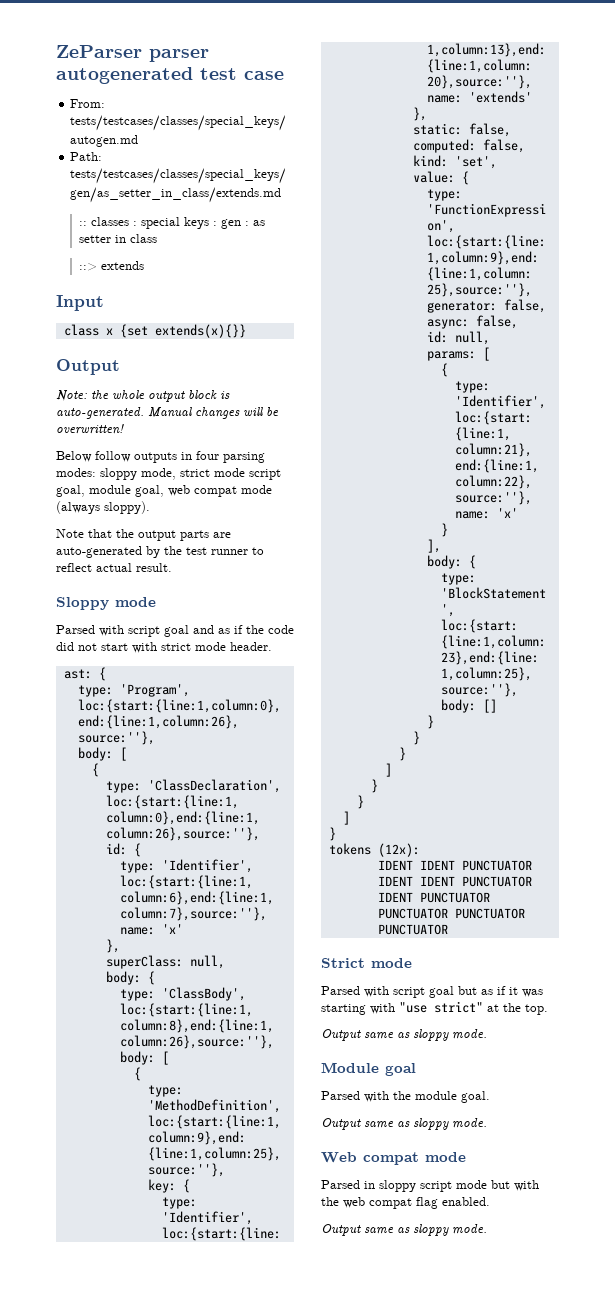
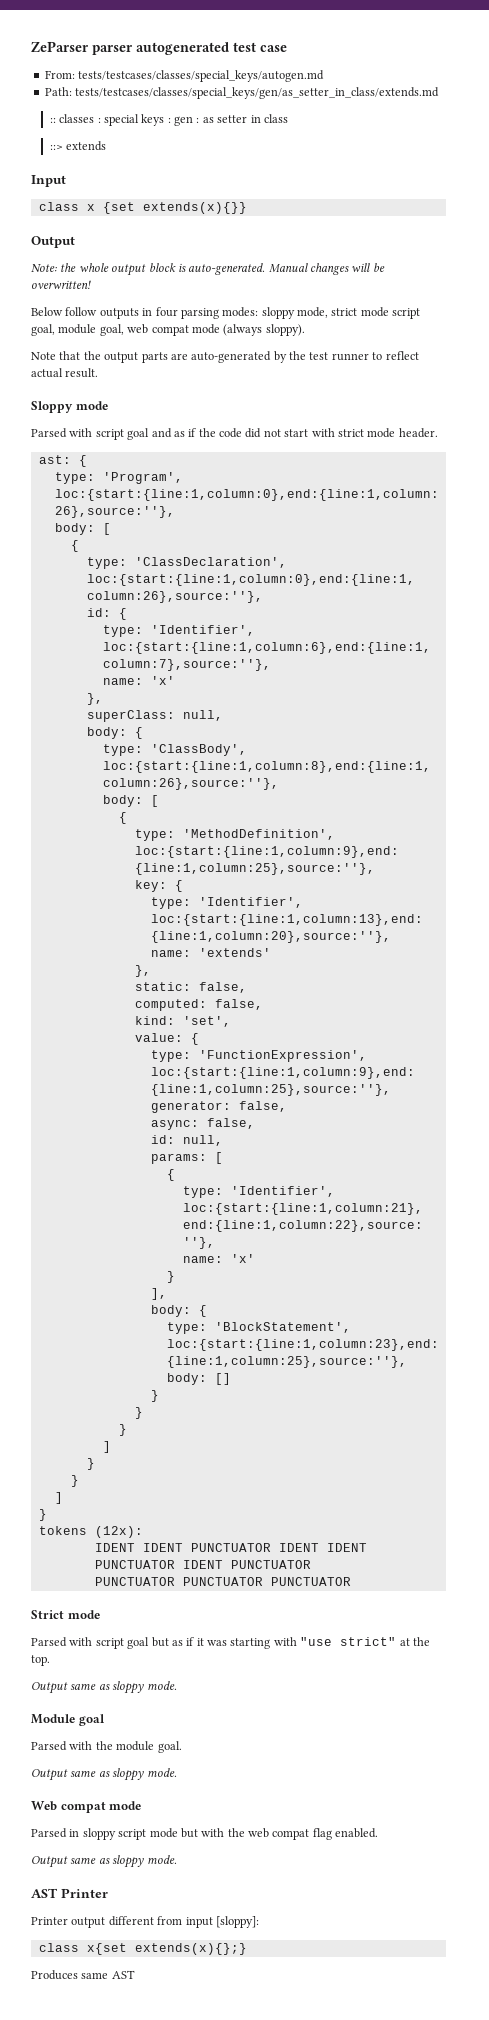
+ AST Printer
+ Printer output different from input [sloppy]:
+ class x{set extends(x){};}
+ Produces same AST

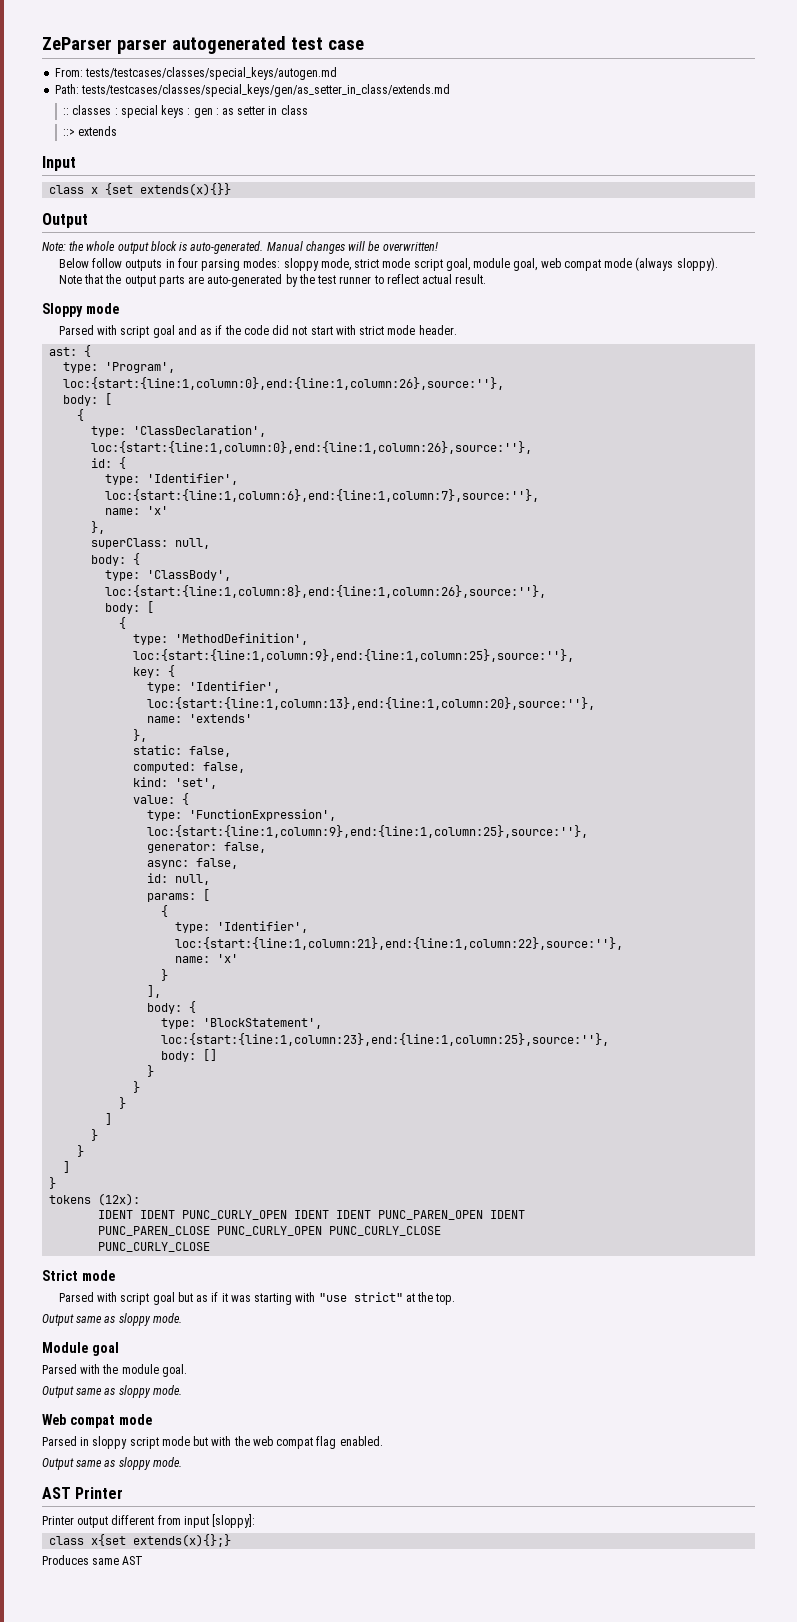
- IDENT IDENT PUNCTUATOR IDENT IDENT PUNCTUATOR IDENT PUNCTUATOR
- PUNCTUATOR PUNCTUATOR PUNCTUATOR
+ IDENT IDENT PUNC_CURLY_OPEN IDENT IDENT PUNC_PAREN_OPEN IDENT
+ PUNC_PAREN_CLOSE PUNC_CURLY_OPEN PUNC_CURLY_CLOSE
+ PUNC_CURLY_CLOSE

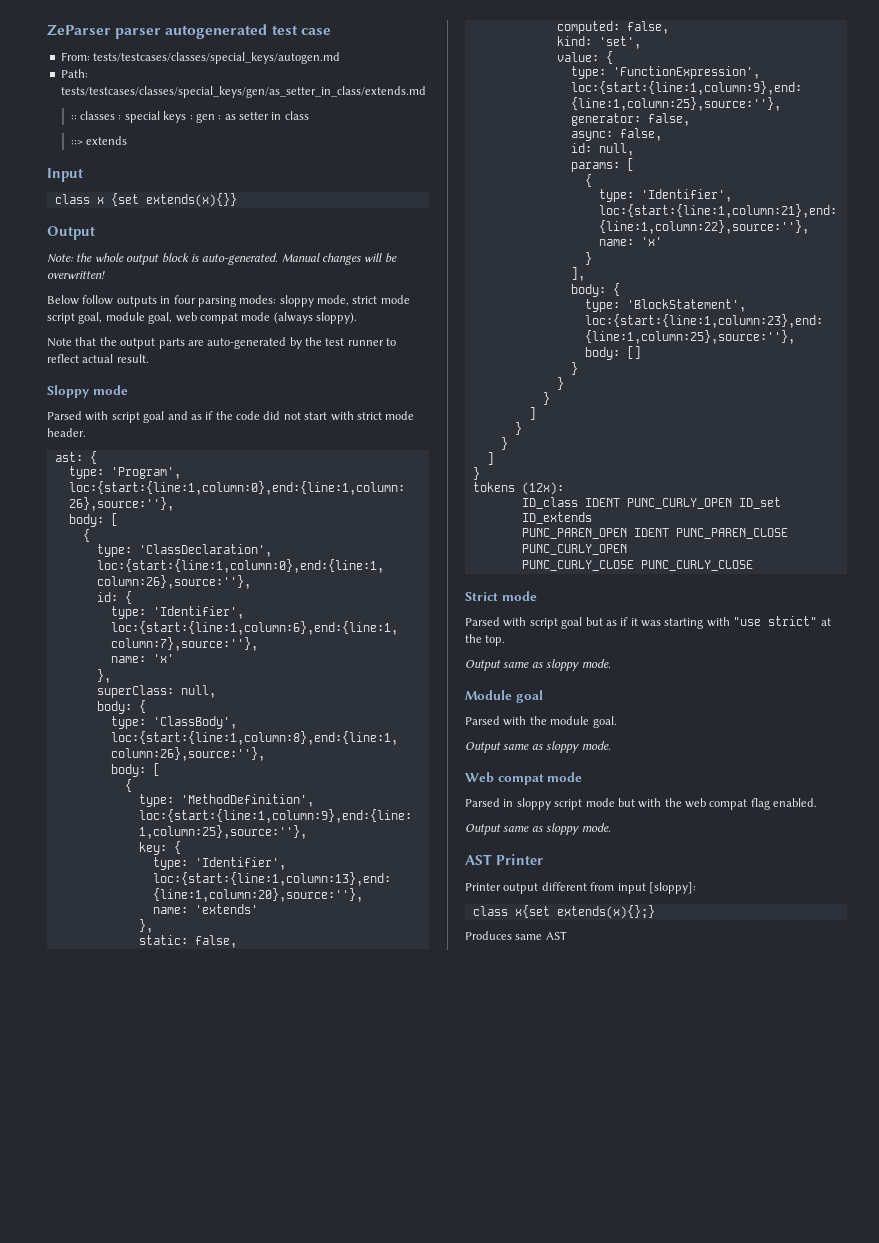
- IDENT IDENT PUNC_CURLY_OPEN IDENT IDENT PUNC_PAREN_OPEN IDENT
- PUNC_PAREN_CLOSE PUNC_CURLY_OPEN PUNC_CURLY_CLOSE
- PUNC_CURLY_CLOSE
+ ID_class IDENT PUNC_CURLY_OPEN ID_set ID_extends
+ PUNC_PAREN_OPEN IDENT PUNC_PAREN_CLOSE PUNC_CURLY_OPEN
+ PUNC_CURLY_CLOSE PUNC_CURLY_CLOSE

